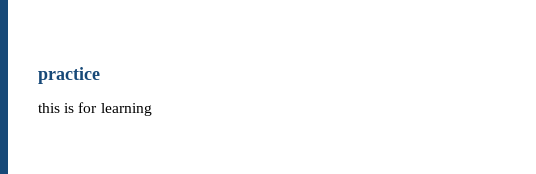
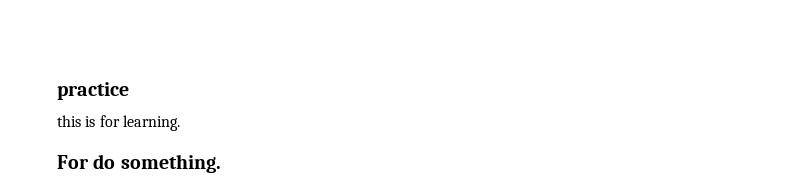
- this is for learning
+ this is for learning.
+ For do something.

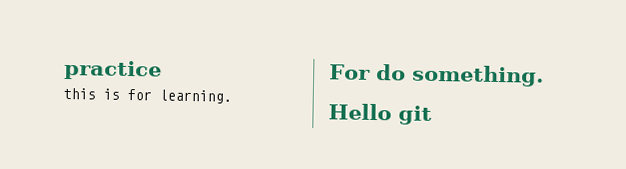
+ Hello git

